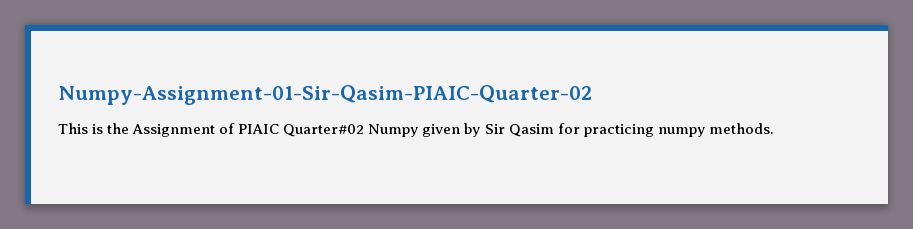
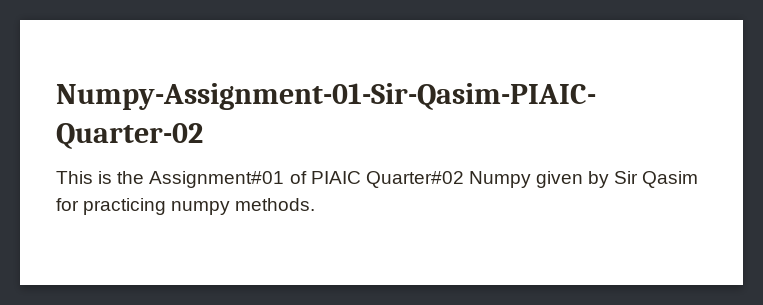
- This is the Assignment of PIAIC Quarter#02 Numpy given by Sir Qasim for practicing numpy methods.
+ This is the Assignment#01 of PIAIC Quarter#02 Numpy given by Sir Qasim for practicing numpy methods.

